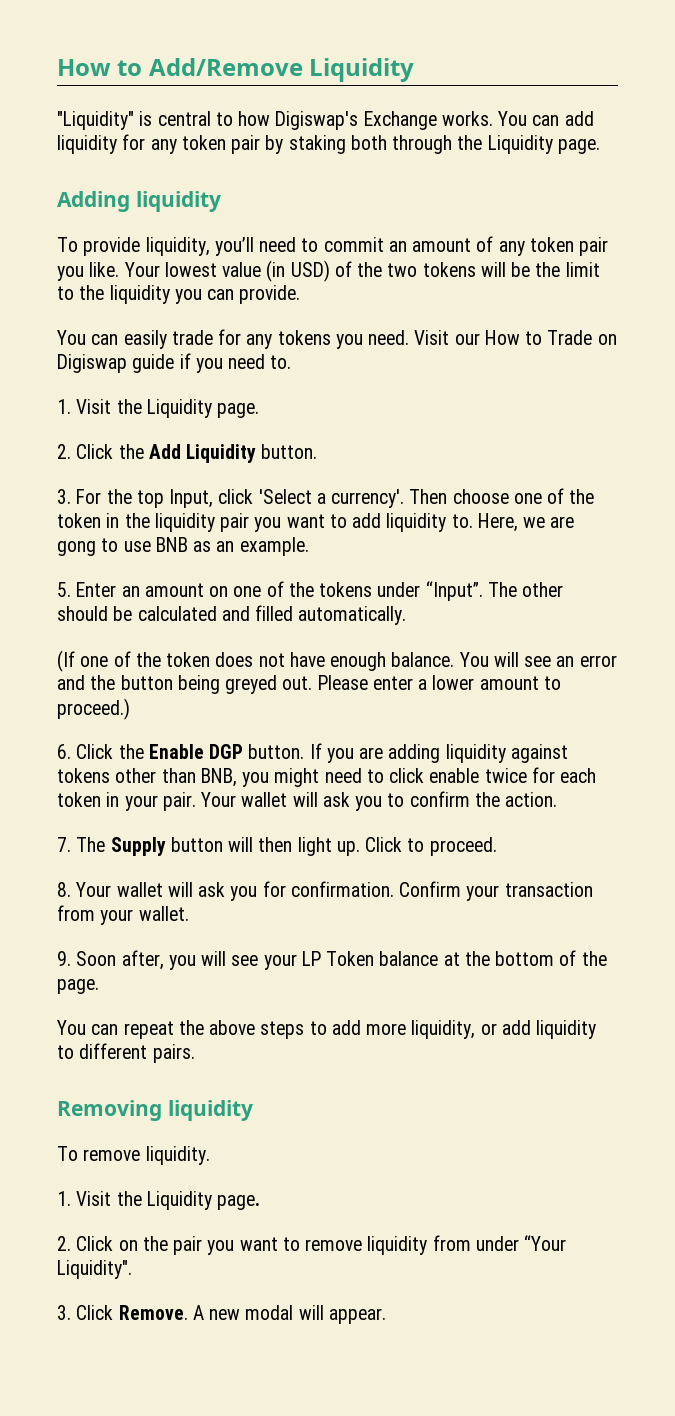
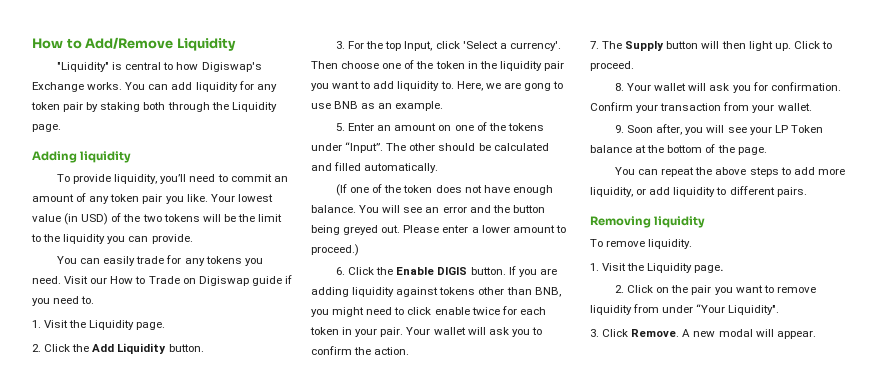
- 6. Click the Enable DGP button.
+ 6. Click the Enable DIGIS button.

